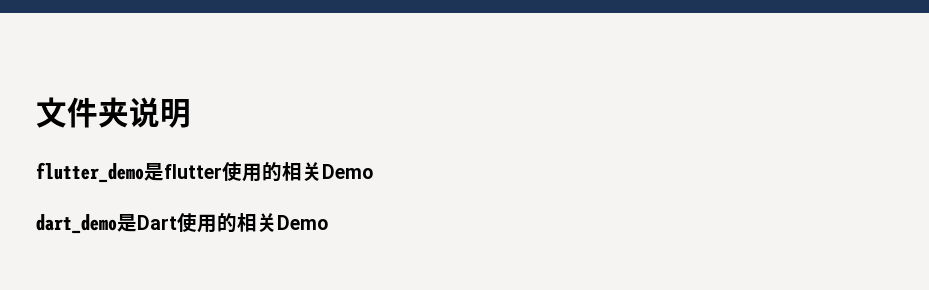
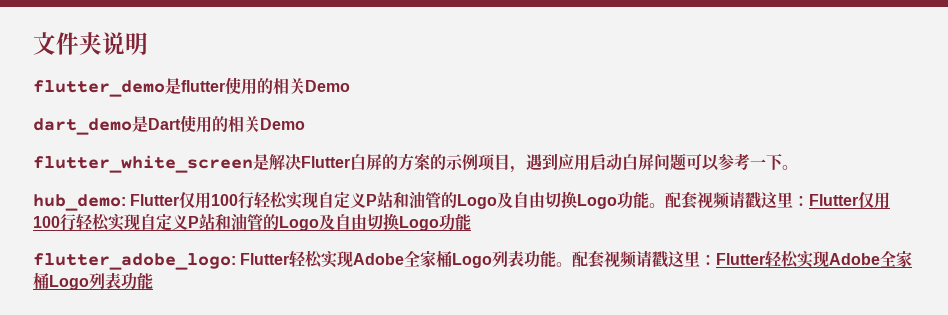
+ flutter_white_screen是解决Flutter白屏的方案的示例项目，遇到应用启动白屏问题可以参考一下。
+ hub_demo: Flutter仅用100行轻松实现自定义P站和油管的Logo及自由切换Logo功能。配套视频请戳这里：Flutter仅用100行轻松实现自定义P站和油管的Logo及自由切换Logo功能
+ flutter_adobe_logo: Flutter轻松实现Adobe全家桶Logo列表功能。配套视频请戳这里：Flutter轻松实现Adobe全家桶Logo列表功能

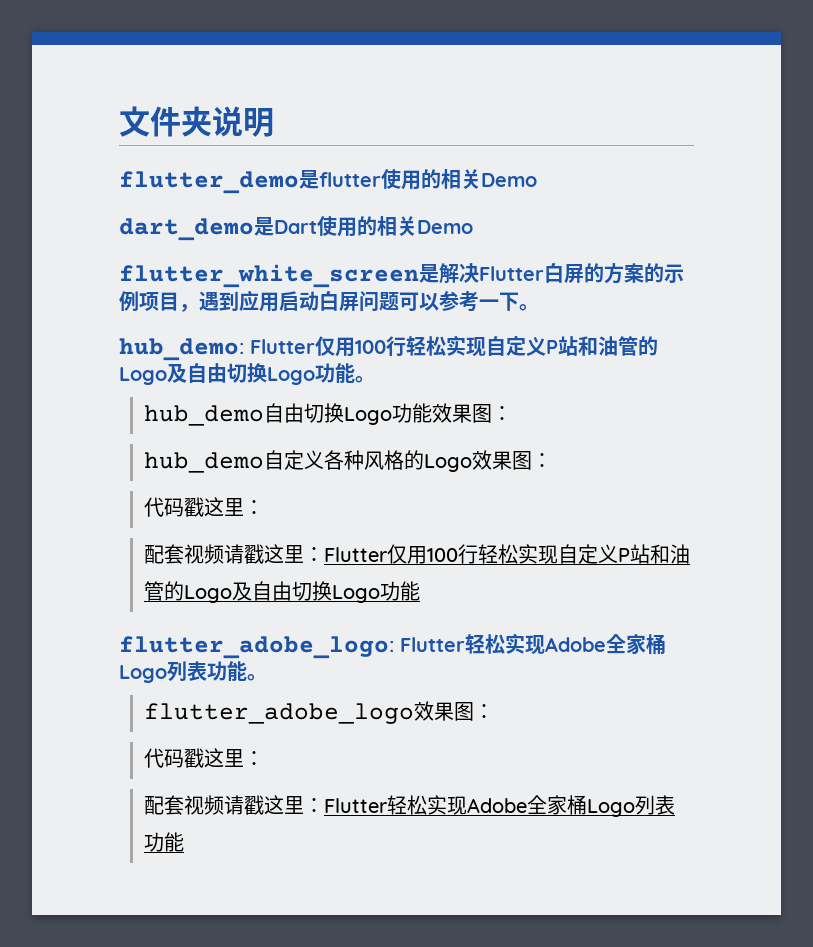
- hub_demo: Flutter仅用100行轻松实现自定义P站和油管的Logo及自由切换Logo功能。配套视频请戳这里：Flutter仅用100行轻松实现自定义P站和油管的Logo及自由切换Logo功能
+ hub_demo: Flutter仅用100行轻松实现自定义P站和油管的Logo及自由切换Logo功能。
+ hub_demo自由切换Logo功能效果图：
+ hub_demo自定义各种风格的Logo效果图：
+ 代码戳这里：
+ 配套视频请戳这里：Flutter仅用100行轻松实现自定义P站和油管的Logo及自由切换Logo功能
- flutter_adobe_logo: Flutter轻松实现Adobe全家桶Logo列表功能。配套视频请戳这里：Flutter轻松实现Adobe全家桶Logo列表功能
+ flutter_adobe_logo: Flutter轻松实现Adobe全家桶Logo列表功能。
+ flutter_adobe_logo效果图：
+ 代码戳这里：
+ 配套视频请戳这里：Flutter轻松实现Adobe全家桶Logo列表功能

